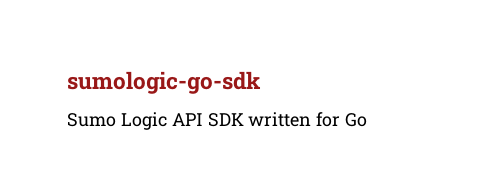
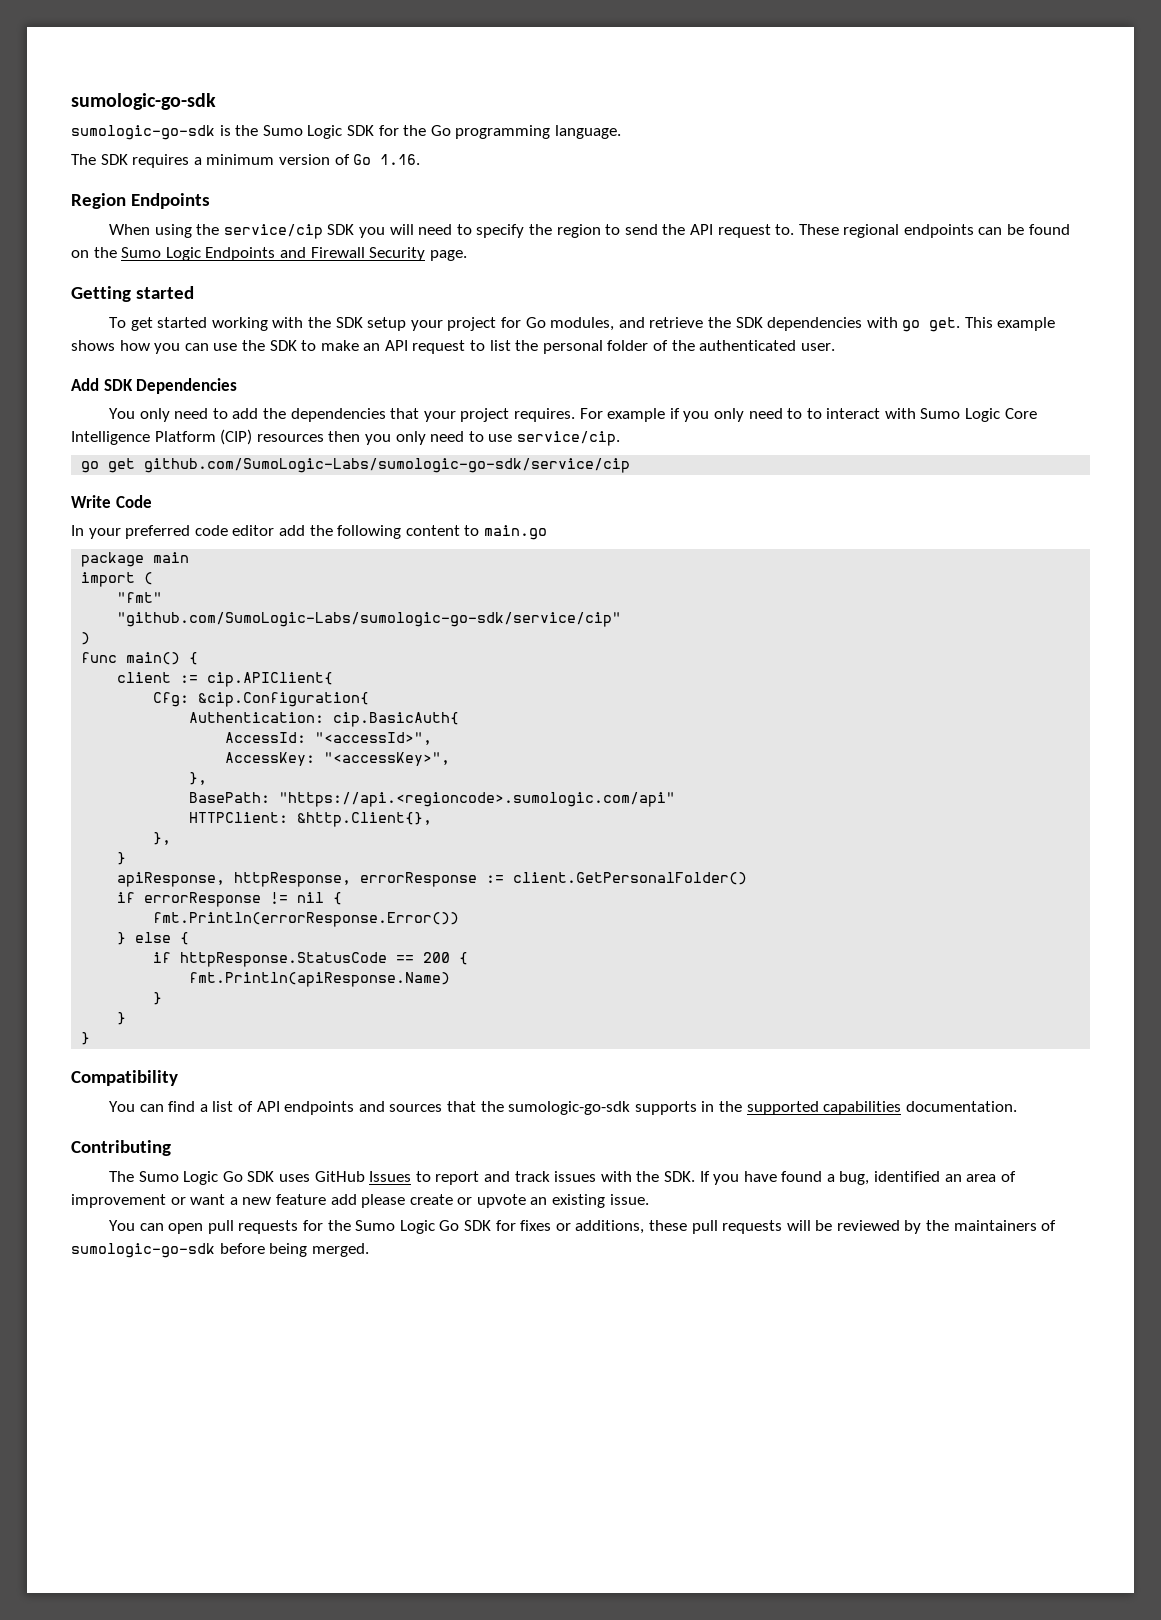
- Sumo Logic API SDK written for Go
+ sumologic-go-sdk is the Sumo Logic SDK for the Go programming language.
+ The SDK requires a minimum version of Go 1.16.
+ Region Endpoints
+ When using the service/cip SDK you will need to specify the region to send the API request to. These regional endpoints can be found on the Sumo Logic Endpoints and Firewall Security page.
+ Getting started
+ To get started working with the SDK setup your project for Go modules, and retrieve the SDK dependencies with go get. This example shows how you can use the SDK to make an API request to list the personal folder of the authenticated user.
+ Add SDK Dependencies
+ You only need to add the dependencies that your project requires. For example if you only need to to interact with Sumo Logic Core Intelligence Platform (CIP) resources then you only need to use service/cip.
+ go get github.com/SumoLogic-Labs/sumologic-go-sdk/service/cip
+ Write Code
+ In your preferred code editor add the following content to main.go
+ package main
+ import (
+ "fmt"
+ "github.com/SumoLogic-Labs/sumologic-go-sdk/service/cip"
+ )
+ func main() {
+ client := cip.APIClient{
+ Cfg: &cip.Configuration{
+ Authentication: cip.BasicAuth{
+ AccessId: "<accessId>",
+ AccessKey: "<accessKey>",
+ },
+ BasePath: "https://api.<regioncode>.sumologic.com/api"
+ HTTPClient: &http.Client{},
+ },
+ }
+ apiResponse, httpResponse, errorResponse := client.GetPersonalFolder()
+ if errorResponse != nil {
+ fmt.Println(errorResponse.Error())
+ } else {
+ if httpResponse.StatusCode == 200 {
+ fmt.Println(apiResponse.Name)
+ }
+ }
+ }
+ Compatibility
+ You can find a list of API endpoints and sources that the sumologic-go-sdk supports in the supported capabilities documentation.
+ Contributing
+ The Sumo Logic Go SDK uses GitHub Issues to report and track issues with the SDK. If you have found a bug, identified an area of improvement or want a new feature add please create or upvote an existing issue.
+ You can open pull requests for the Sumo Logic Go SDK for fixes or additions, these pull requests will be reviewed by the maintainers of sumologic-go-sdk before being merged.

